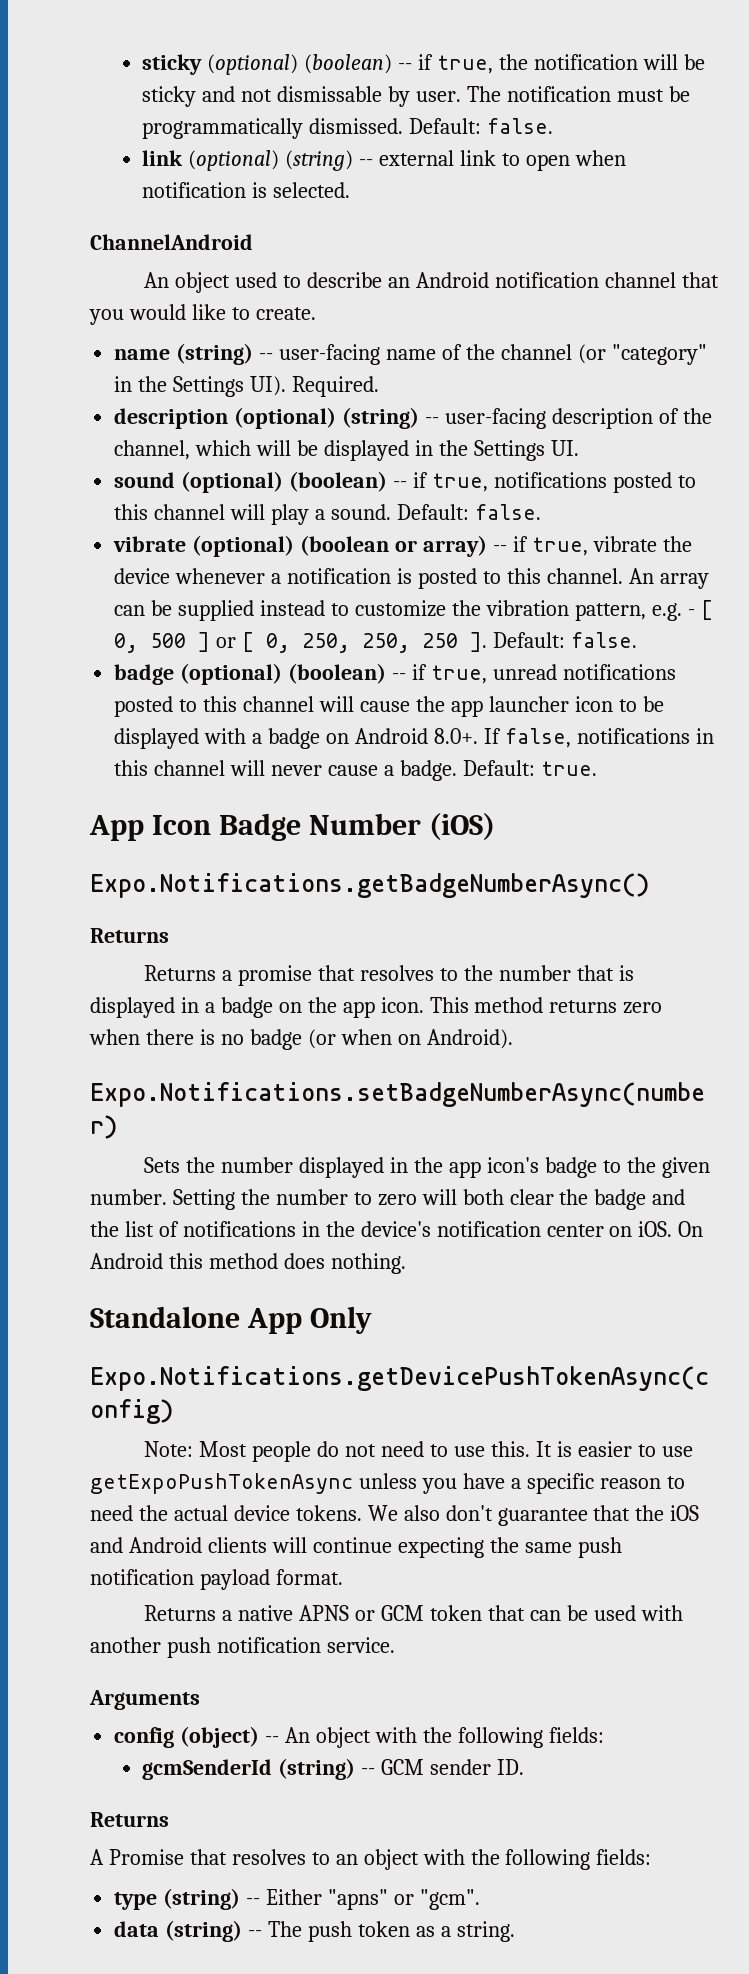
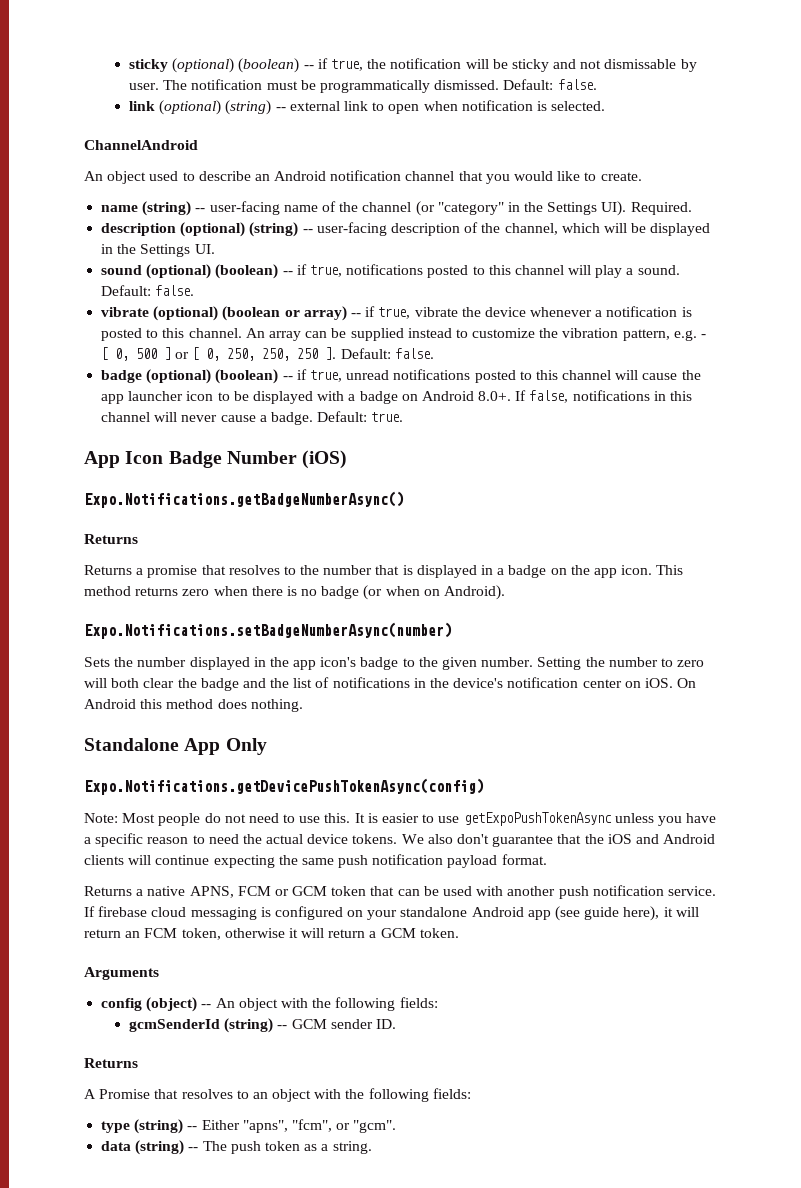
- Returns a native APNS or GCM token that can be used with another push notification service.
+ Returns a native APNS, FCM or GCM token that can be used with another push notification service. If firebase cloud messaging is configured on your standalone Android app (see guide here), it will return an FCM token, otherwise it will return a GCM token.
- type (string) -- Either "apns" or "gcm".
+ type (string) -- Either "apns", "fcm", or "gcm".

